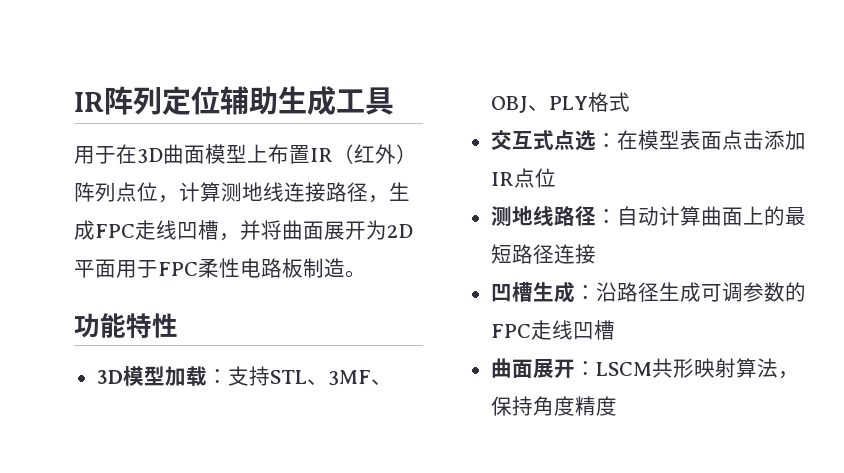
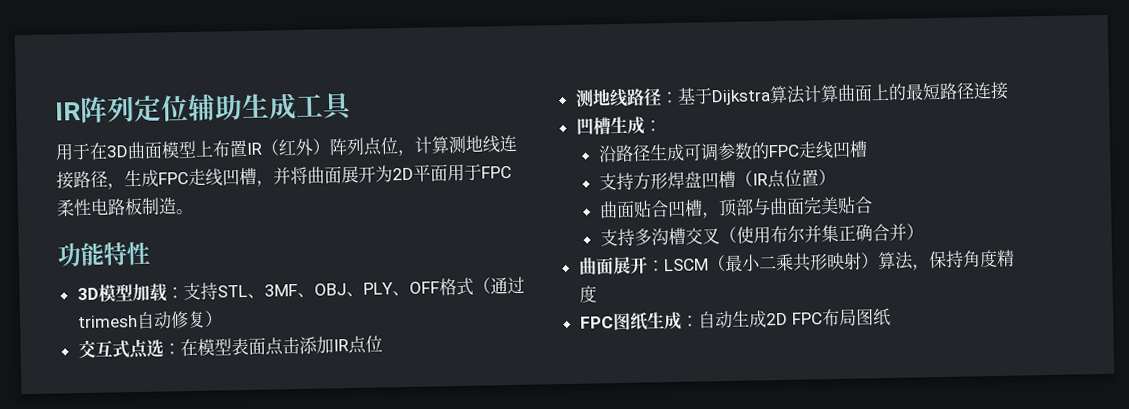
- 3D模型加载：支持STL、3MF、OBJ、PLY格式
+ 3D模型加载：支持STL、3MF、OBJ、PLY、OFF格式（通过trimesh自动修复）
- 测地线路径：自动计算曲面上的最短路径连接
+ 测地线路径：基于Dijkstra算法计算曲面上的最短路径连接
- 凹槽生成：沿路径生成可调参数的FPC走线凹槽
+ 凹槽生成：
+ 沿路径生成可调参数的FPC走线凹槽
+ 支持方形焊盘凹槽（IR点位置）
+ 曲面贴合凹槽，顶部与曲面完美贴合
+ 支持多沟槽交叉（使用布尔并集正确合并）
- 曲面展开：LSCM共形映射算法，保持角度精度
+ 曲面展开：LSCM（最小二乘共形映射）算法，保持角度精度
+ FPC图纸生成：自动生成2D FPC布局图纸

